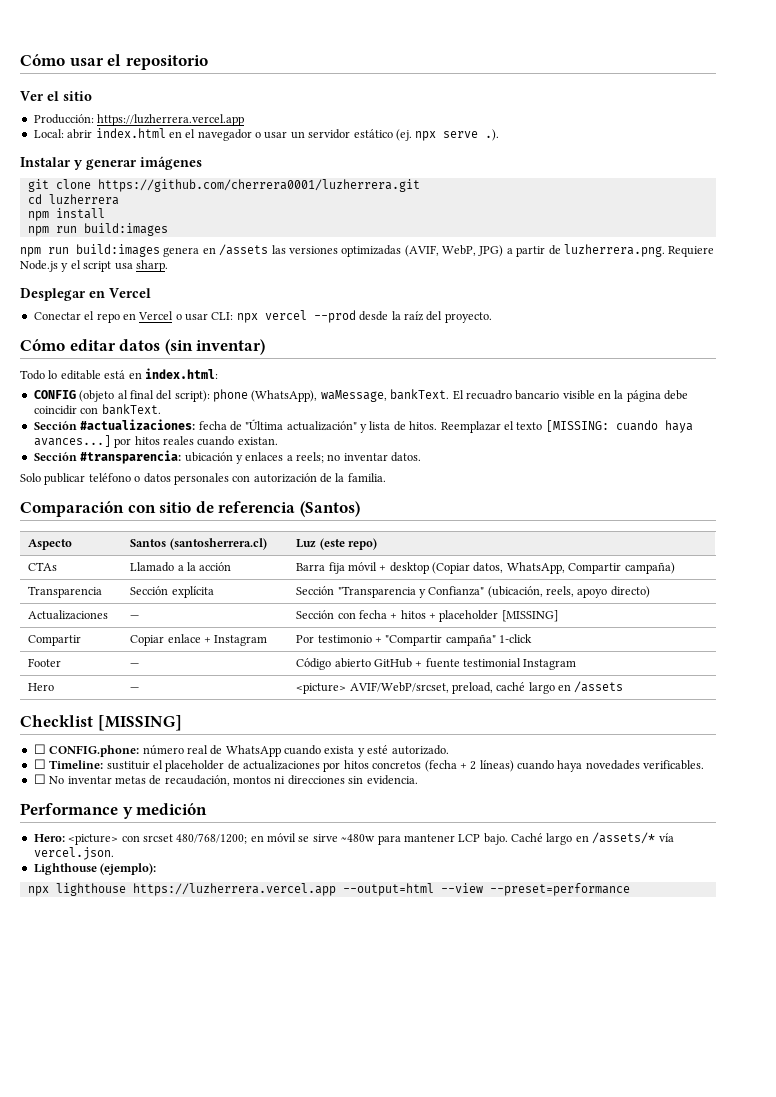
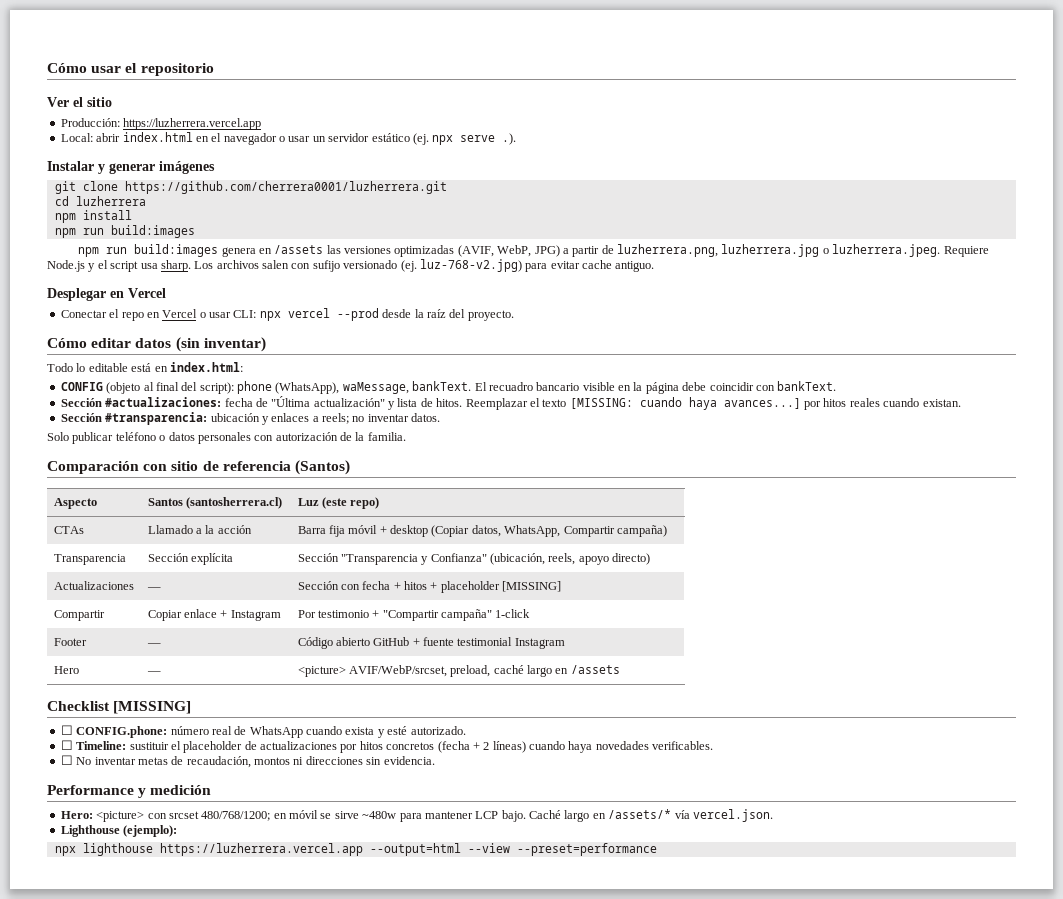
- npm run build:images genera en /assets las versiones optimizadas (AVIF, WebP, JPG) a partir de luzherrera.png. Requiere Node.js y el script usa sharp.
+ npm run build:images genera en /assets las versiones optimizadas (AVIF, WebP, JPG) a partir de luzherrera.png, luzherrera.jpg o luzherrera.jpeg. Requiere Node.js y el script usa sharp. Los archivos salen con sufijo versionado (ej. luz-768-v2.jpg) para evitar cache antiguo.

